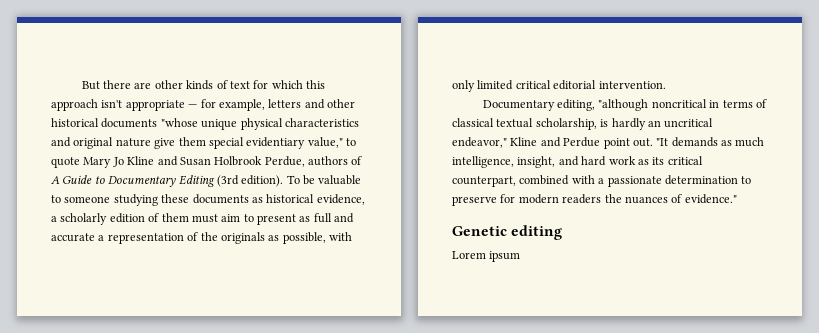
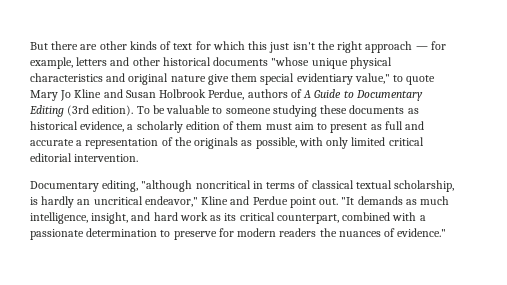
- But there are other kinds of text for which this approach isn't appropriate — for example, letters and other historical documents "whose unique physical characteristics and original nature give them special evidentiary value," to quote Mary Jo Kline and Susan Holbrook Perdue, authors of A Guide to Documentary Editing (3rd edition).
+ But there are other kinds of text for which this just isn't the right approach — for example, letters and other historical documents "whose unique physical characteristics and original nature give them special evidentiary value," to quote Mary Jo Kline and Susan Holbrook Perdue, authors of A Guide to Documentary Editing (3rd edition).
- Genetic editing
- Lorem ipsum

